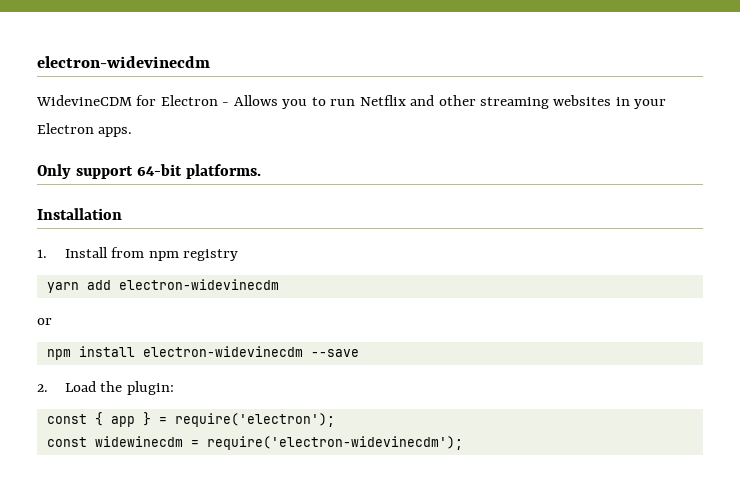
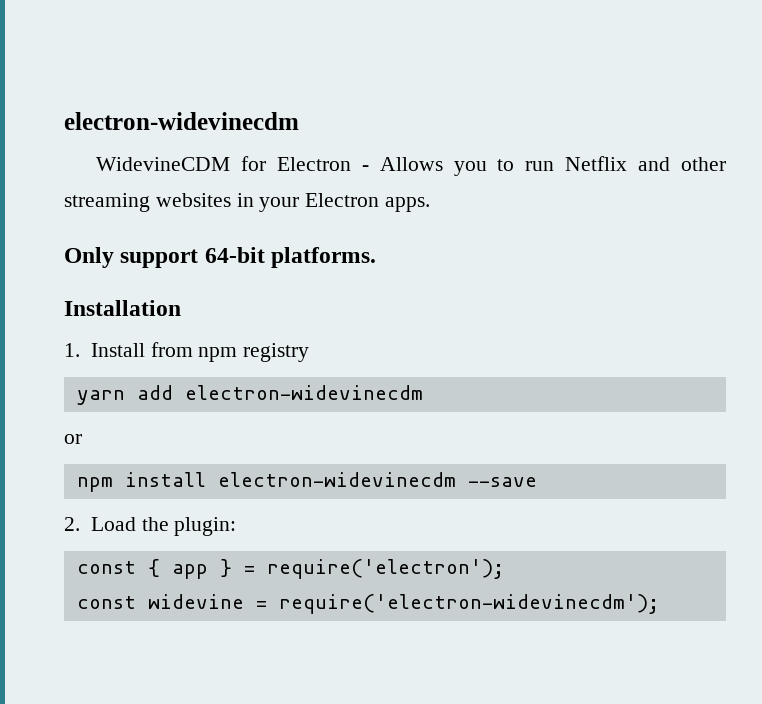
- const widewinecdm = require('electron-widevinecdm');
+ const widevine = require('electron-widevinecdm');

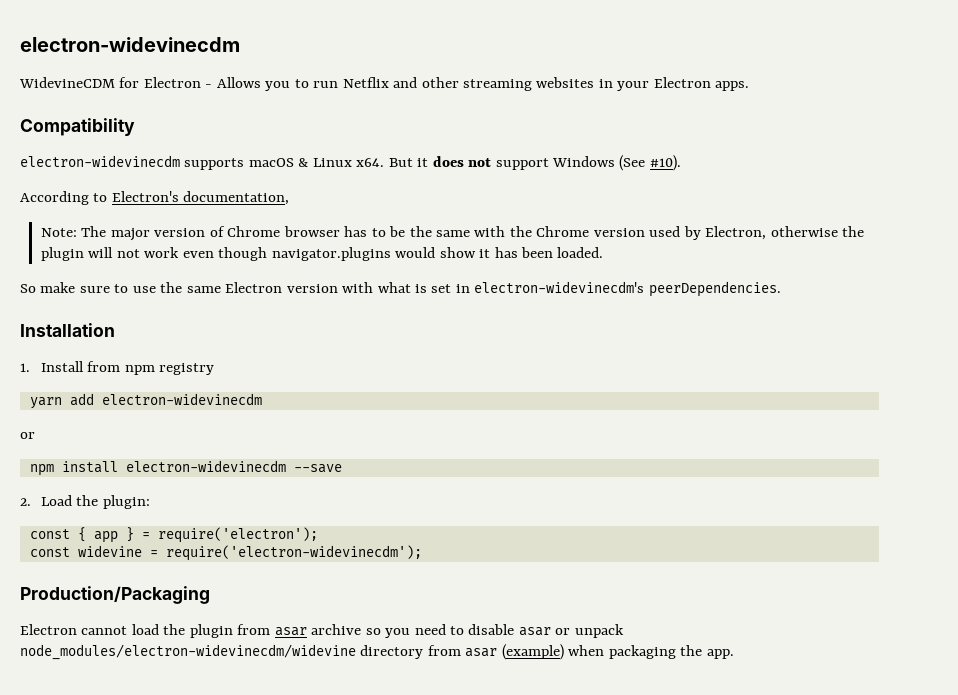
- Only support 64-bit platforms.
+ Compatibility
+ electron-widevinecdm supports macOS & Linux x64. But it does not support Windows (See #10).
+ According to Electron's documentation,
+ Note: The major version of Chrome browser has to be the same with the Chrome version used by Electron, otherwise the plugin will not work even though navigator.plugins would show it has been loaded.
+ So make sure to use the same Electron version with what is set in electron-widevinecdm's peerDependencies.
+ Production/Packaging
+ Electron cannot load the plugin from asar archive so you need to disable asar or unpack node_modules/electron-widevinecdm/widevine directory from asar (example) when packaging the app.

